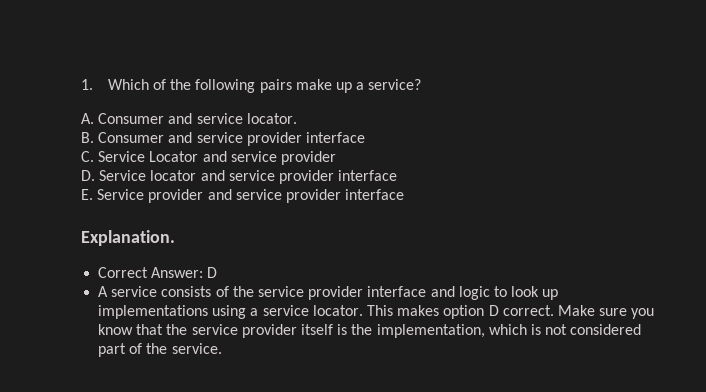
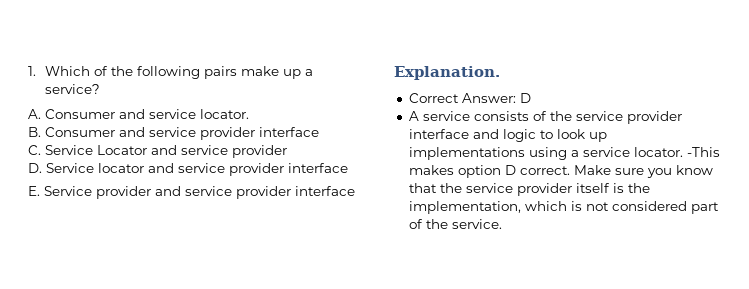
- This makes option D correct.
+ -This makes option D correct.

